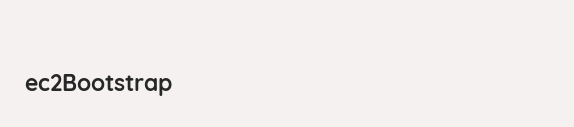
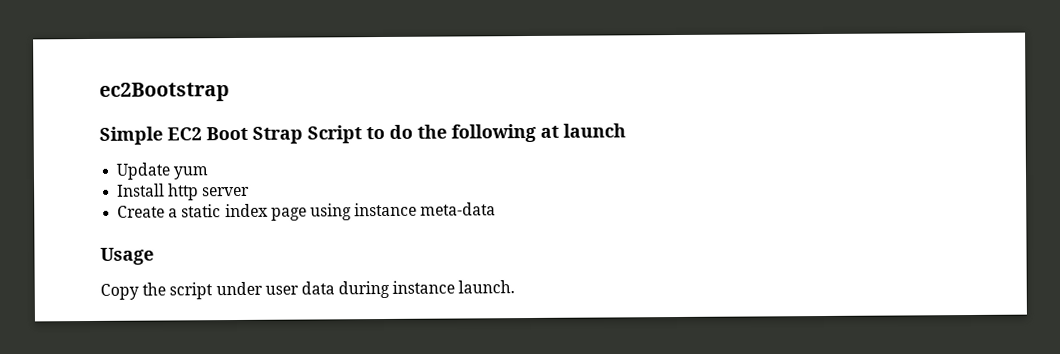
+ Simple EC2 Boot Strap Script to do the following at launch
+ Update yum
+ Install http server
+ Create a static index page using instance meta-data
+ Usage
+ Copy the script under user data during instance launch.

